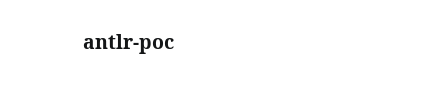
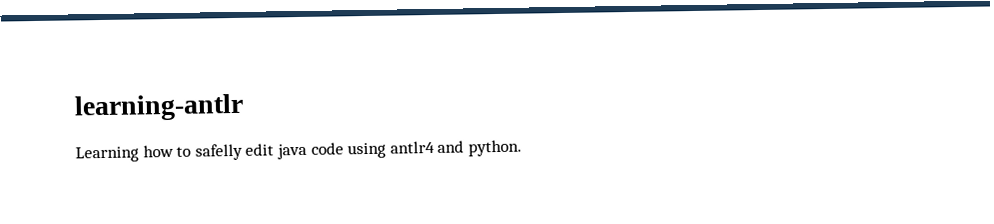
- antlr-poc
+ learning-antlr
+ Learning how to safelly edit java code using antlr4 and python.

